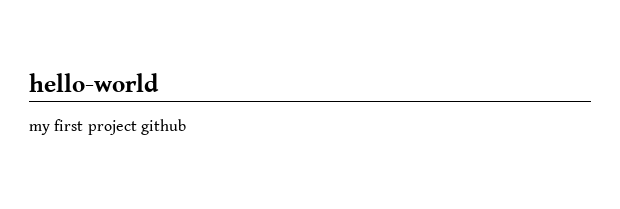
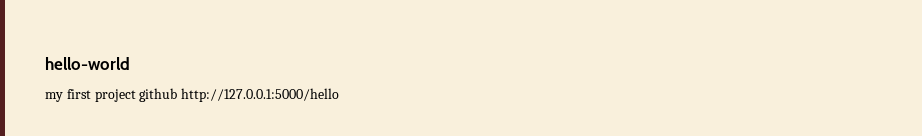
- my first project github
+ my first project github http://127.0.0.1:5000/hello

